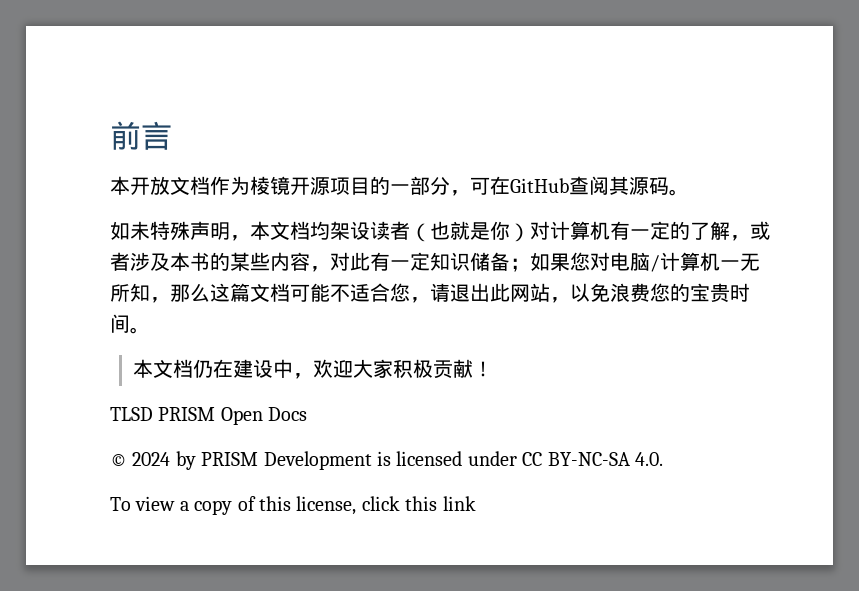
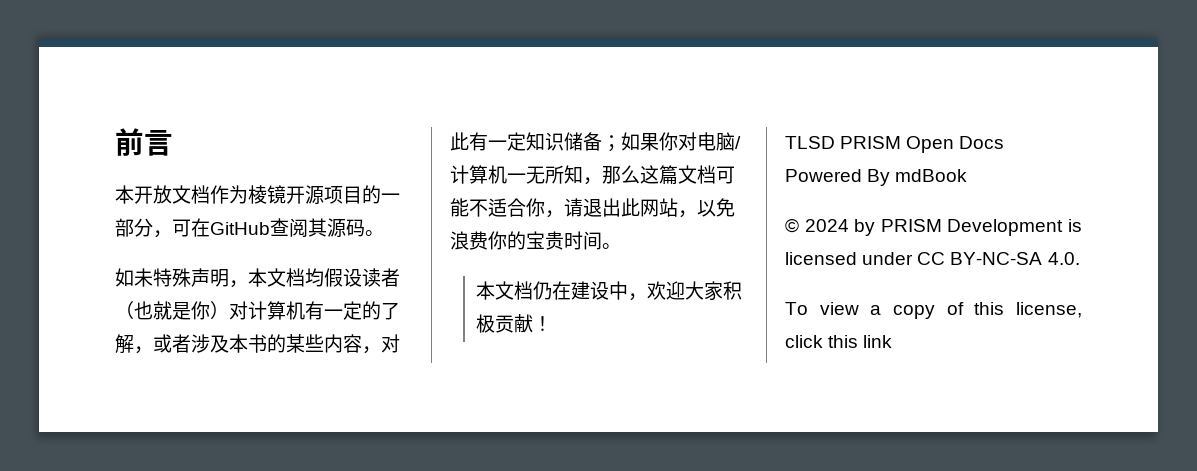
- 如未特殊声明，本文档均架设读者（也就是你）对计算机有一定的了解，或者涉及本书的某些内容，对此有一定知识储备；如果您对电脑/计算机一无所知，那么这篇文档可能不适合您，请退出此网站，以免浪费您的宝贵时间。
+ 如未特殊声明，本文档均假设读者（也就是你）对计算机有一定的了解，或者涉及本书的某些内容，对此有一定知识储备；如果你对电脑/计算机一无所知，那么这篇文档可能不适合你，请退出此网站，以免浪费你的宝贵时间。
- TLSD PRISM Open Docs
+ TLSD PRISM Open Docs Powered By mdBook

